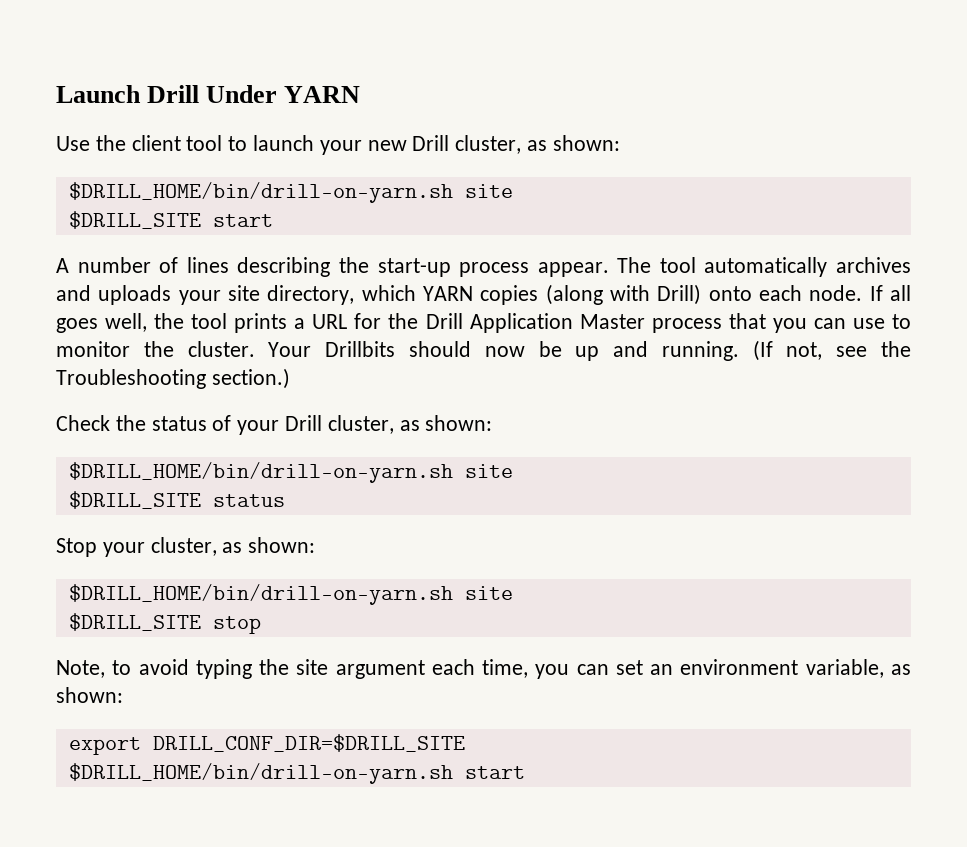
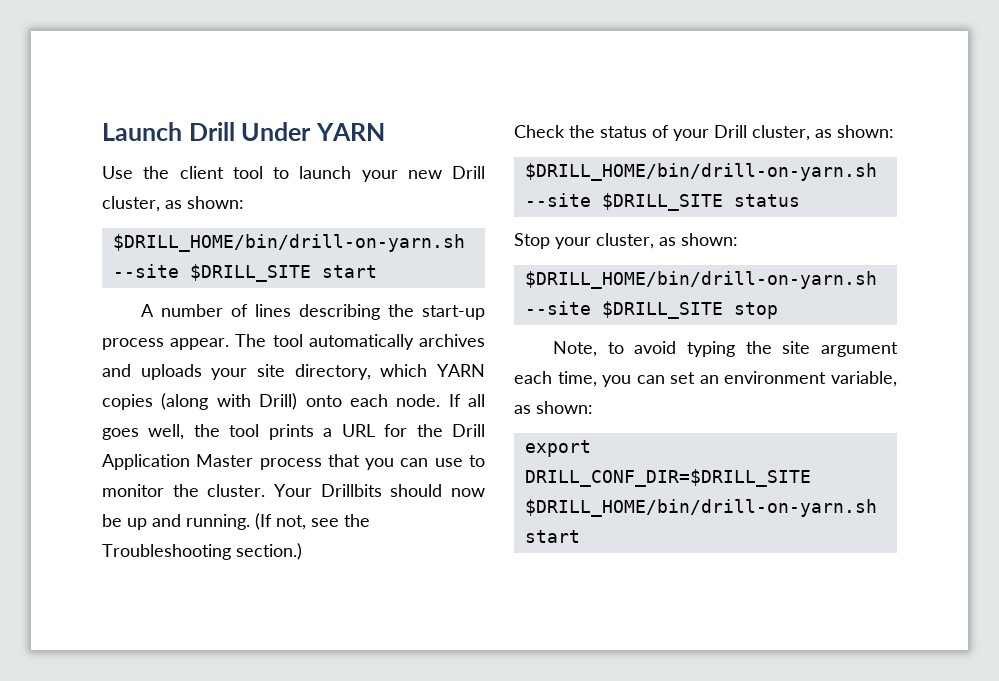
  Use the client tool to launch your new Drill cluster, as shown:
- $DRILL_HOME/bin/drill-on-yarn.sh site
- $DRILL_SITE start
+ $DRILL_HOME/bin/drill-on-yarn.sh --site $DRILL_SITE start
  Check the status of your Drill cluster, as shown:
- $DRILL_HOME/bin/drill-on-yarn.sh site
- $DRILL_SITE status
+ $DRILL_HOME/bin/drill-on-yarn.sh --site $DRILL_SITE status
  Stop your cluster, as shown:
- $DRILL_HOME/bin/drill-on-yarn.sh site
- $DRILL_SITE stop
+ $DRILL_HOME/bin/drill-on-yarn.sh --site $DRILL_SITE stop

